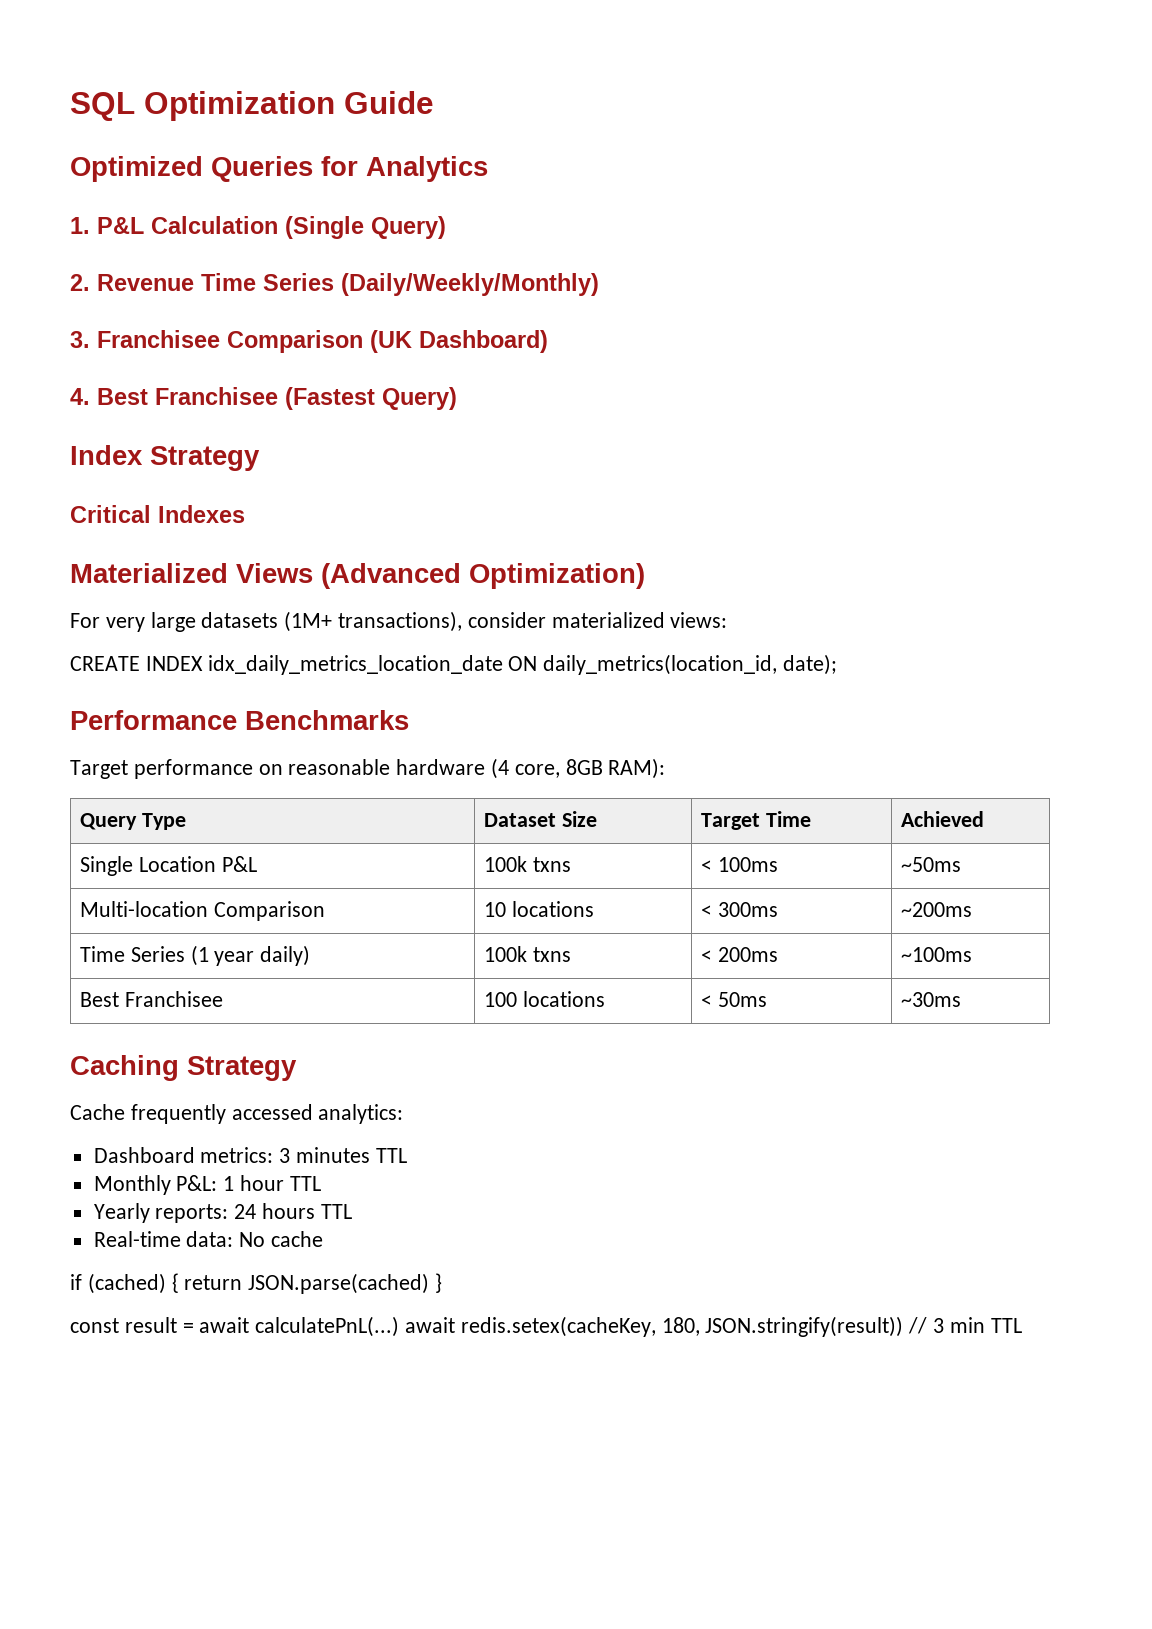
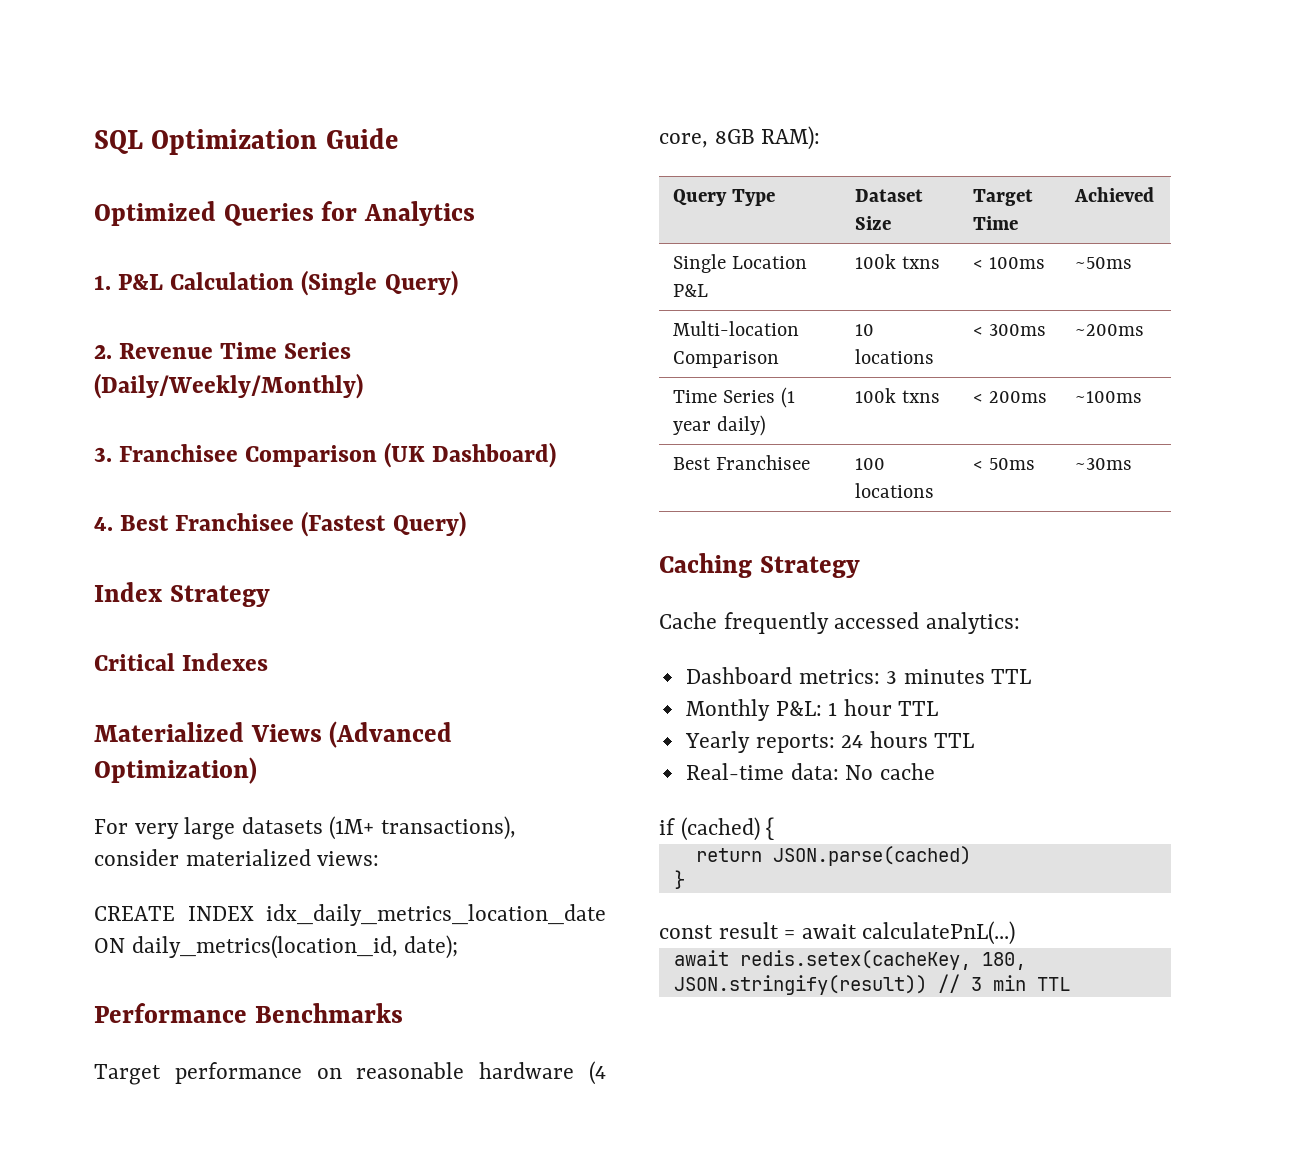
- if (cached) { return JSON.parse(cached) }
+ if (cached) {
+ return JSON.parse(cached)
+ }
- const result = await calculatePnL(...) await redis.setex(cacheKey, 180, JSON.stringify(result)) // 3 min TTL
+ const result = await calculatePnL(...)
+ await redis.setex(cacheKey, 180, JSON.stringify(result)) // 3 min TTL

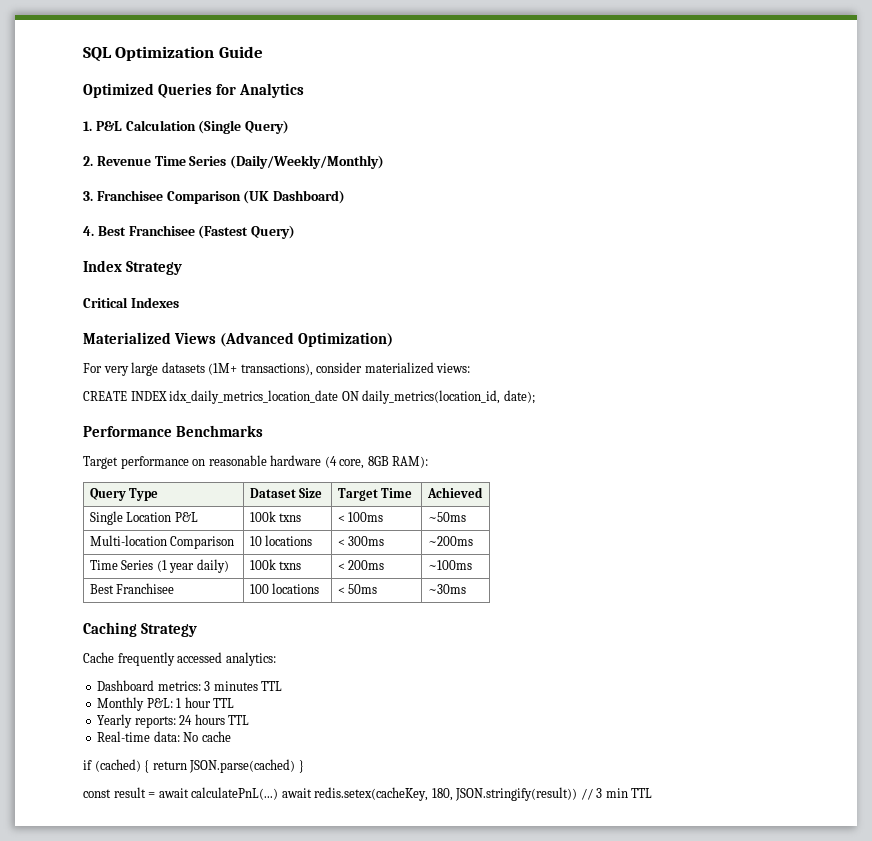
- if (cached) {
- return JSON.parse(cached)
- }
+ if (cached) { return JSON.parse(cached) }
- const result = await calculatePnL(...)
- await redis.setex(cacheKey, 180, JSON.stringify(result)) // 3 min TTL
+ const result = await calculatePnL(...) await redis.setex(cacheKey, 180, JSON.stringify(result)) // 3 min TTL

